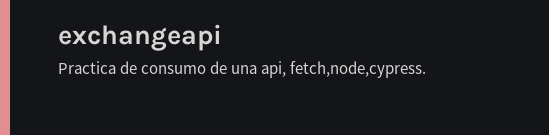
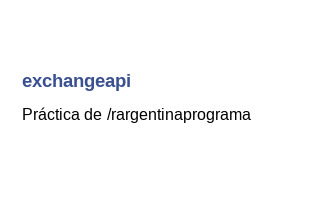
- Practica de consumo de una api, fetch,node,cypress.
+ Práctica de /rargentinaprograma

